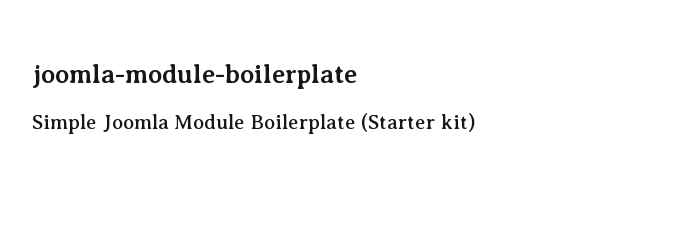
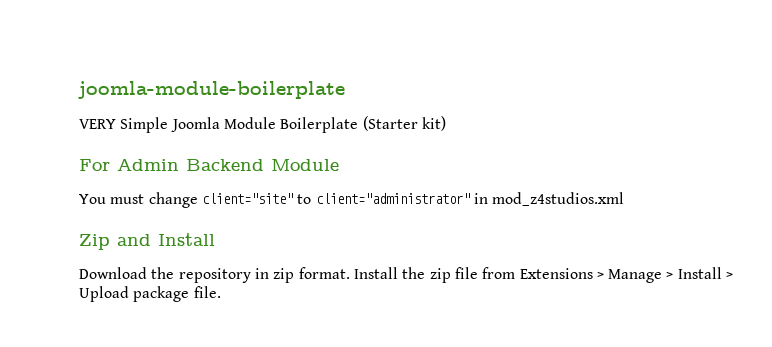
- Simple Joomla Module Boilerplate (Starter kit)
+ VERY Simple Joomla Module Boilerplate (Starter kit)
+ For Admin Backend Module
+ You must change client="site" to client="administrator" in mod_z4studios.xml
+ Zip and Install
+ Download the repository in zip format. Install the zip file from Extensions > Manage > Install > Upload package file.

